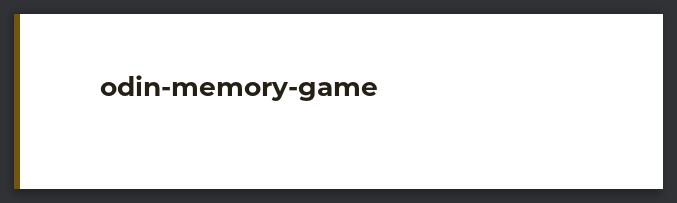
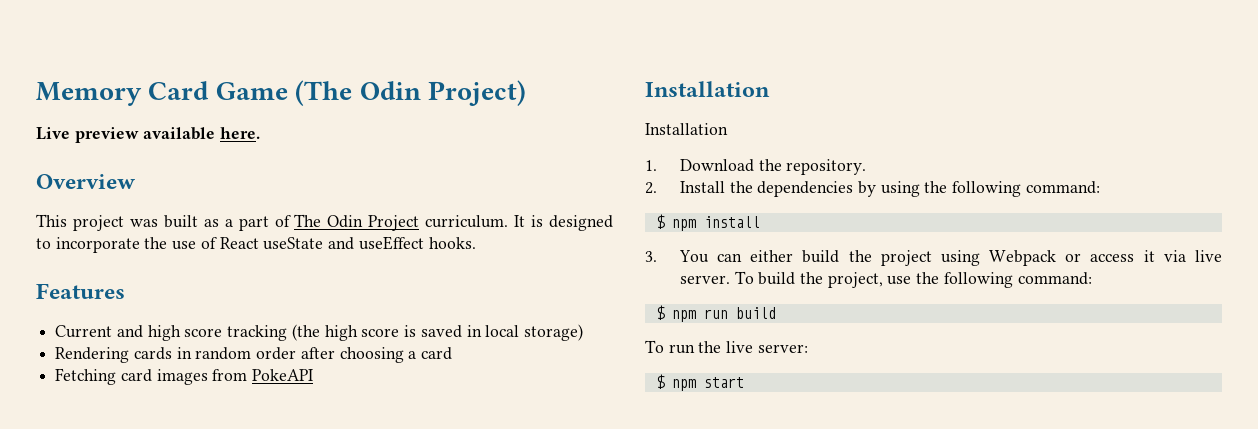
- odin-memory-game
+ Memory Card Game (The Odin Project)
+ Live preview available here.
+ Overview
+ This project was built as a part of The Odin Project curriculum. It is designed to incorporate the use of React useState and useEffect hooks.
+ Features
+ Current and high score tracking (the high score is saved in local storage)
+ Rendering cards in random order after choosing a card
+ Fetching card images from PokeAPI
+ Installation
+ Installation
+ 1. Download the repository.
+ 2. Install the dependencies by using the following command:
+ $ npm install
+ 3. You can either build the project using Webpack or access it via live server. To build the project, use the following command:
+ $ npm run build
+ To run the live server:
+ $ npm start

